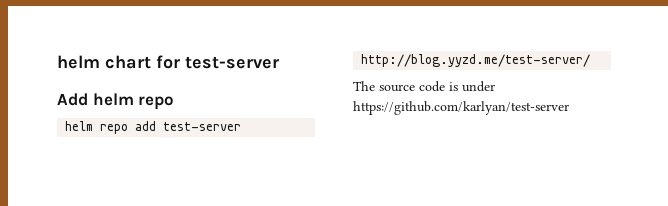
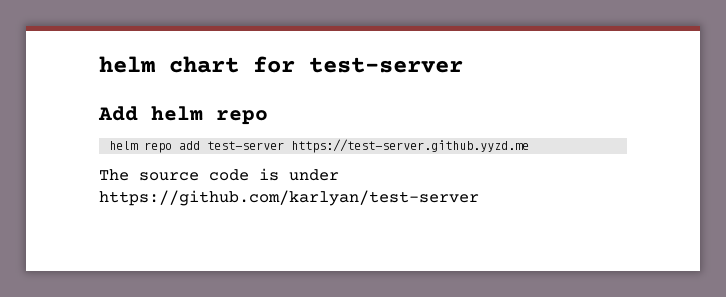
- helm repo add test-server http://blog.yyzd.me/test-server/
+ helm repo add test-server https://test-server.github.yyzd.me

